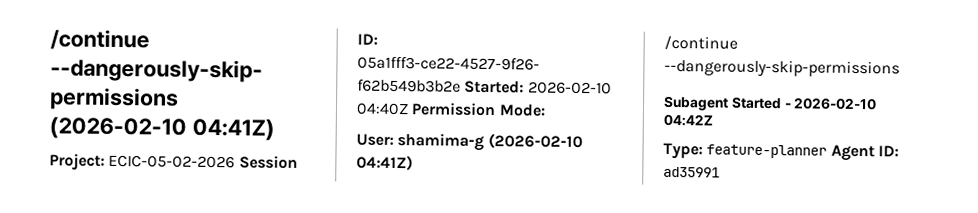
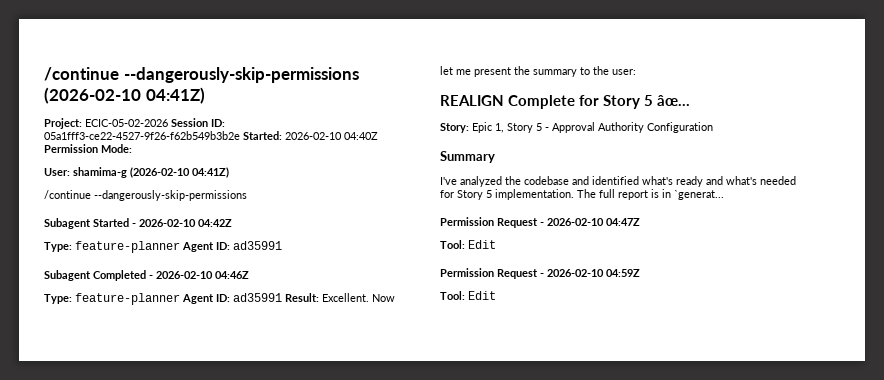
+ Subagent Completed - 2026-02-10 04:46Z
+ Type: feature-planner Agent ID: ad35991 Result: Excellent. Now let me present the summary to the user:
+ REALIGN Complete for Story 5 âœ…
+ Story: Epic 1, Story 5 - Approval Authority Configuration
+ Summary
+ I've analyzed the codebase and identified what's ready and what's needed for Story 5 implementation. The full report is in `generat...
+ Permission Request - 2026-02-10 04:47Z
+ Tool: Edit
+ Permission Request - 2026-02-10 04:59Z
+ Tool: Edit

